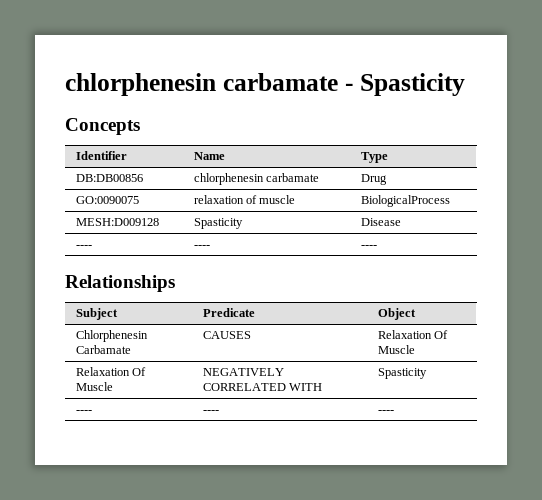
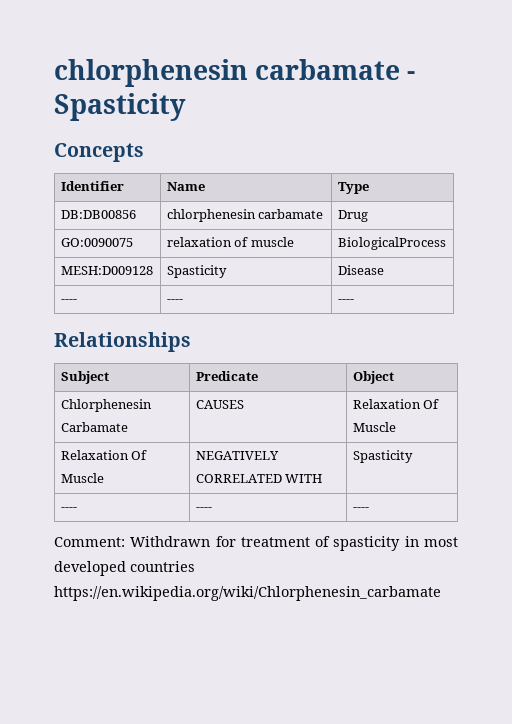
+ Comment: Withdrawn for treatment of spasticity in most developed countries https://en.wikipedia.org/wiki/Chlorphenesin_carbamate

